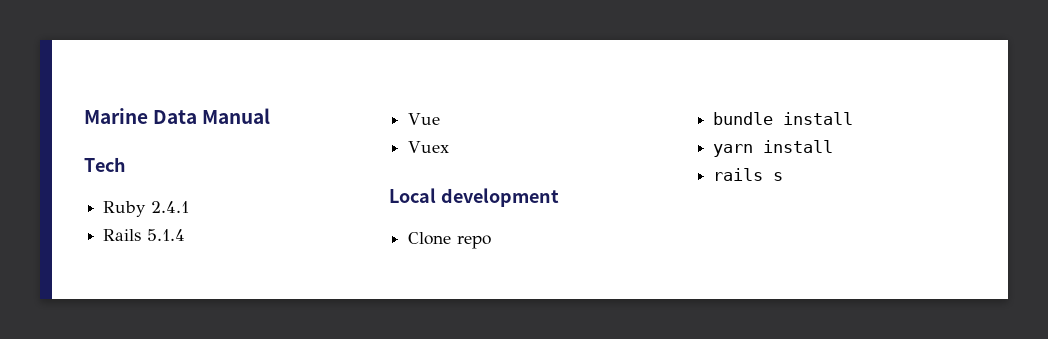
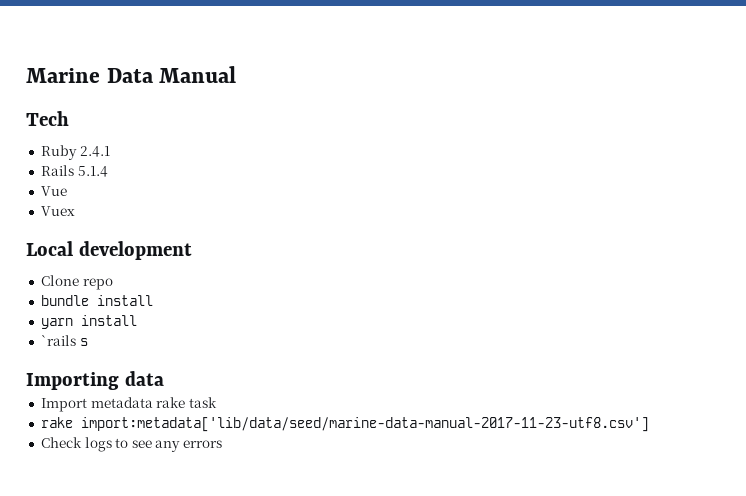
- rails s
+ `rails s
+ Importing data
+ Import metadata rake task
+ rake import:metadata['lib/data/seed/marine-data-manual-2017-11-23-utf8.csv']
+ Check logs to see any errors

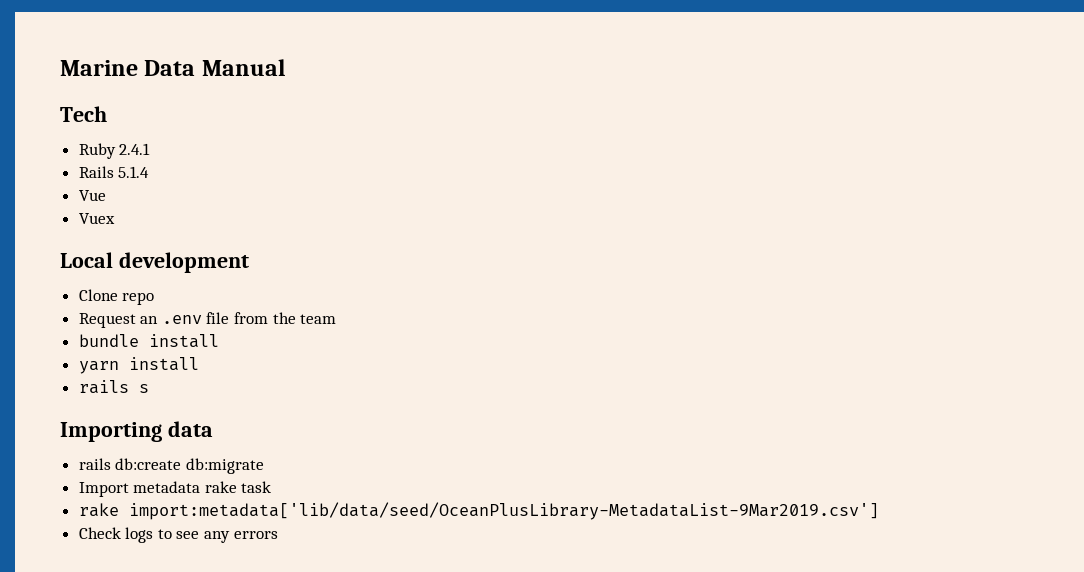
+ Request an .env file from the team
- `rails s
+ rails s
+ rails db:create db:migrate
- rake import:metadata['lib/data/seed/marine-data-manual-2017-11-23-utf8.csv']
+ rake import:metadata['lib/data/seed/OceanPlusLibrary-MetadataList-9Mar2019.csv']

